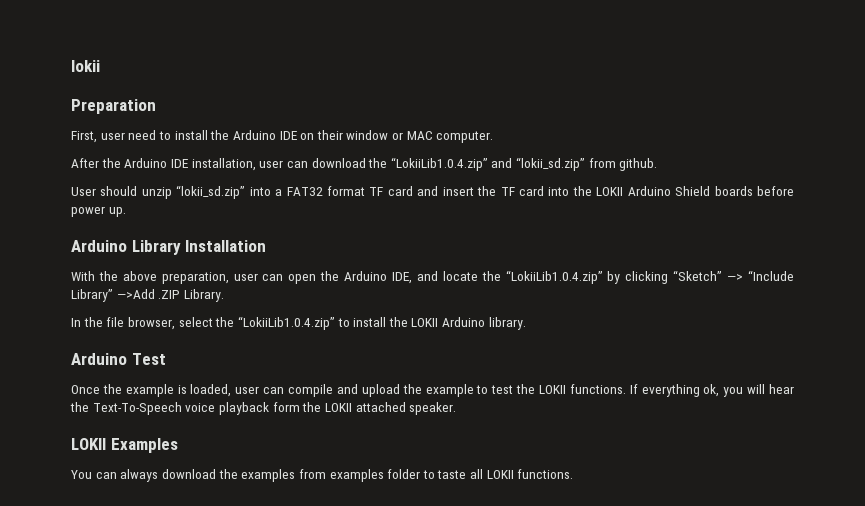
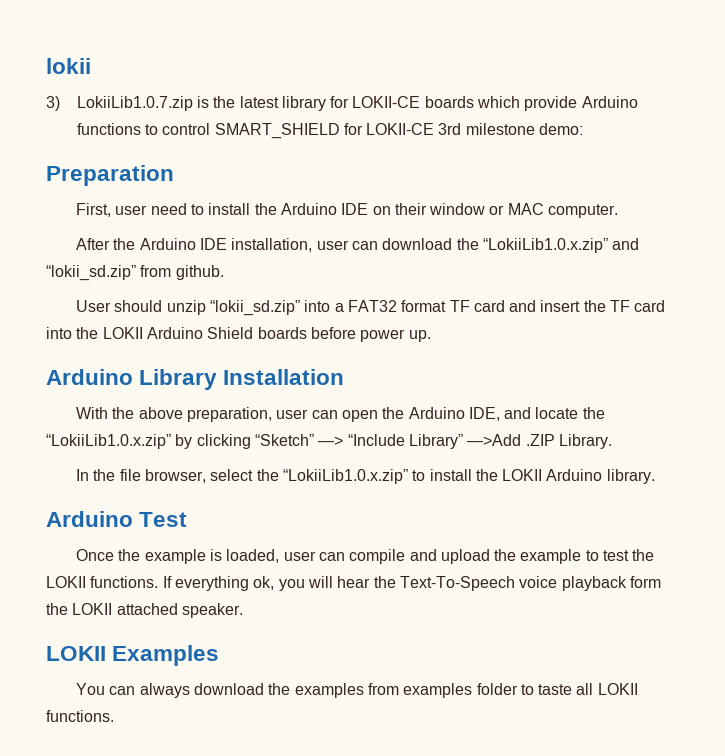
+ 3) LokiiLib1.0.7.zip is the latest library for LOKII-CE boards which provide Arduino functions to control SMART_SHIELD for LOKII-CE 3rd milestone demo:
- After the Arduino IDE installation, user can download the “LokiiLib1.0.4.zip” and “lokii_sd.zip” from github.
+ After the Arduino IDE installation, user can download the “LokiiLib1.0.x.zip” and “lokii_sd.zip” from github.
- With the above preparation, user can open the Arduino IDE, and locate the “LokiiLib1.0.4.zip” by clicking “Sketch” —> “Include Library” —>Add .ZIP Library.
+ With the above preparation, user can open the Arduino IDE, and locate the “LokiiLib1.0.x.zip” by clicking “Sketch” —> “Include Library” —>Add .ZIP Library.
- In the file browser, select the “LokiiLib1.0.4.zip” to install the LOKII Arduino library.
+ In the file browser, select the “LokiiLib1.0.x.zip” to install the LOKII Arduino library.

